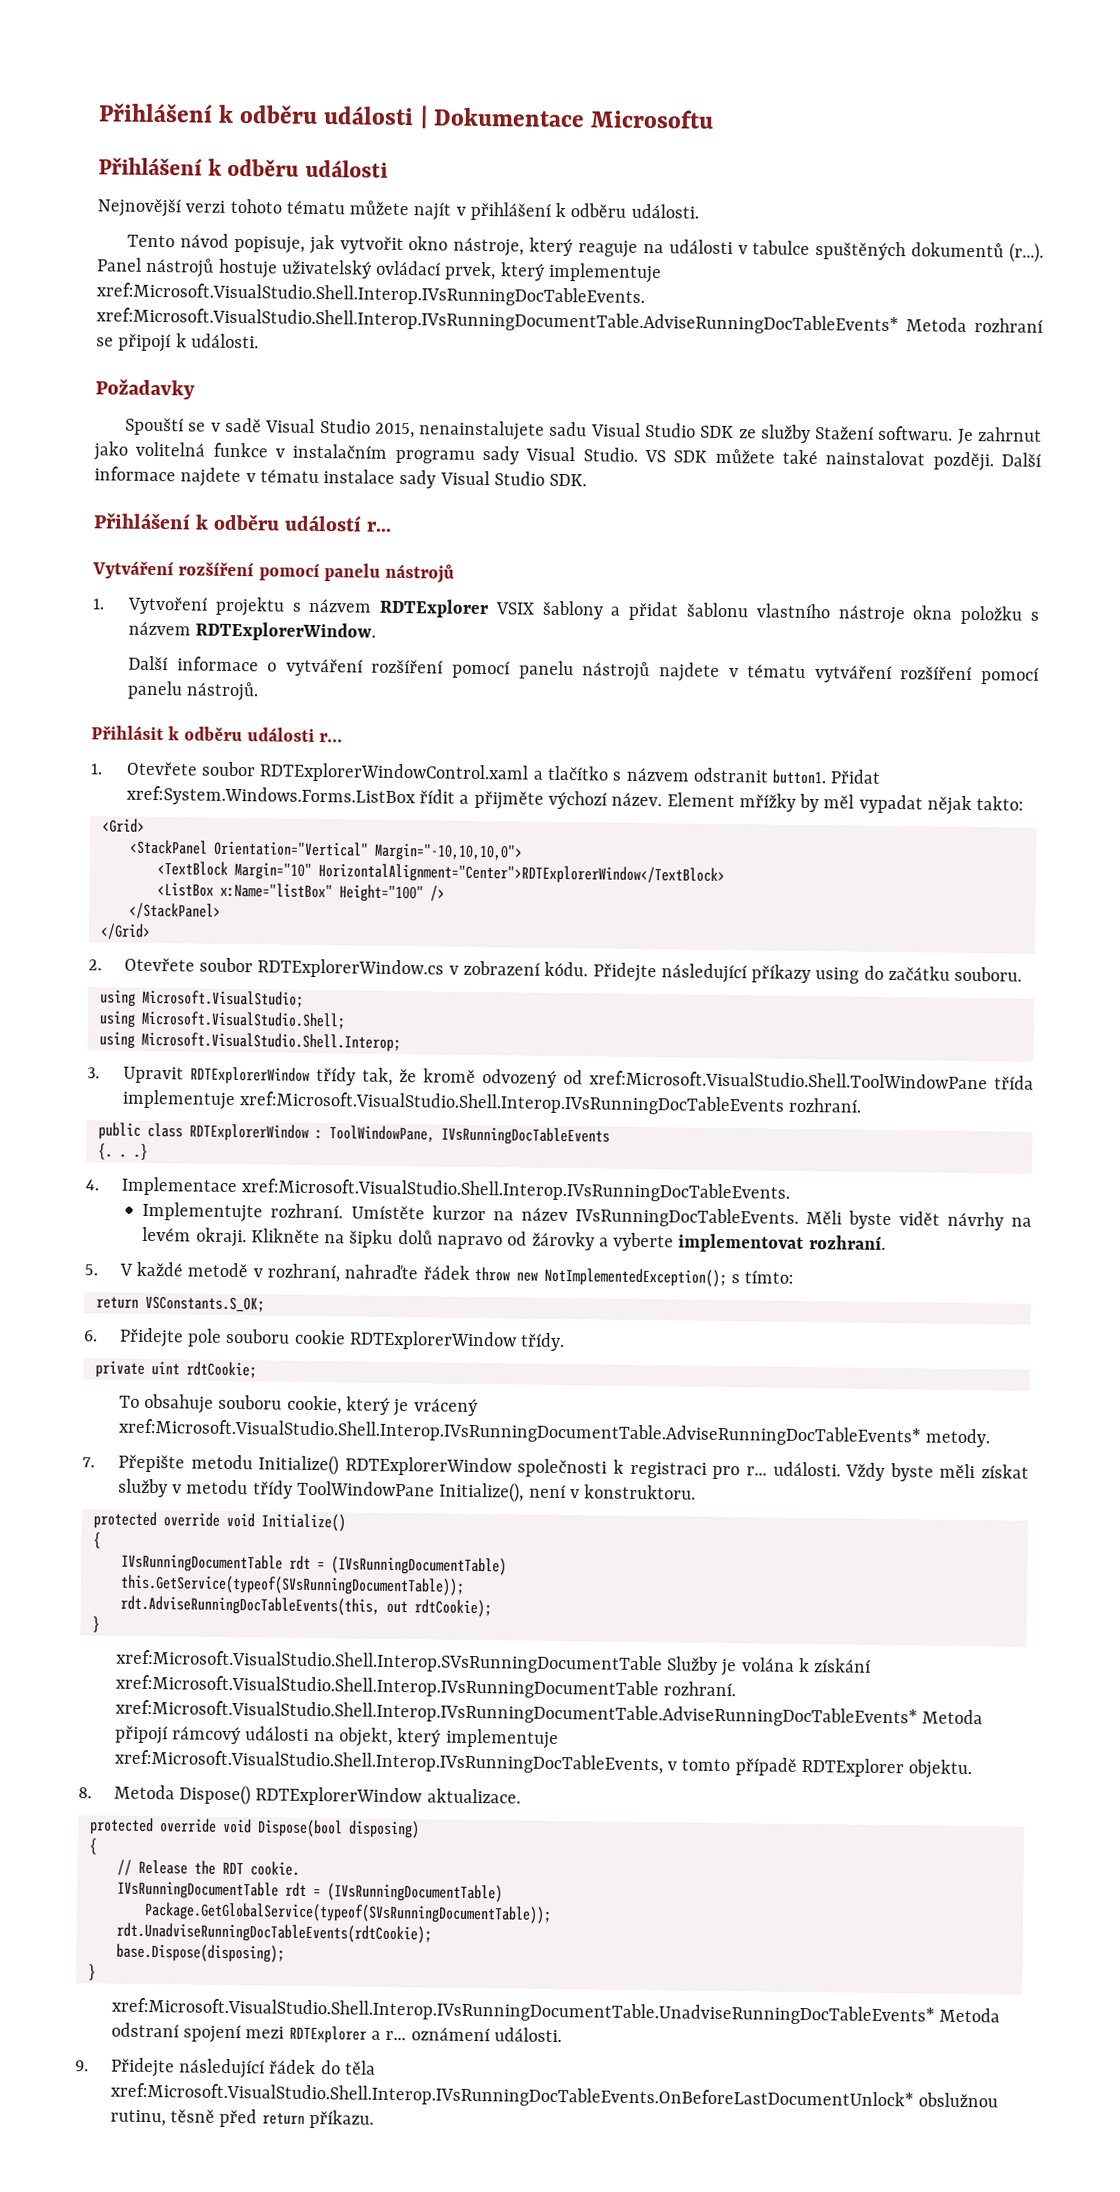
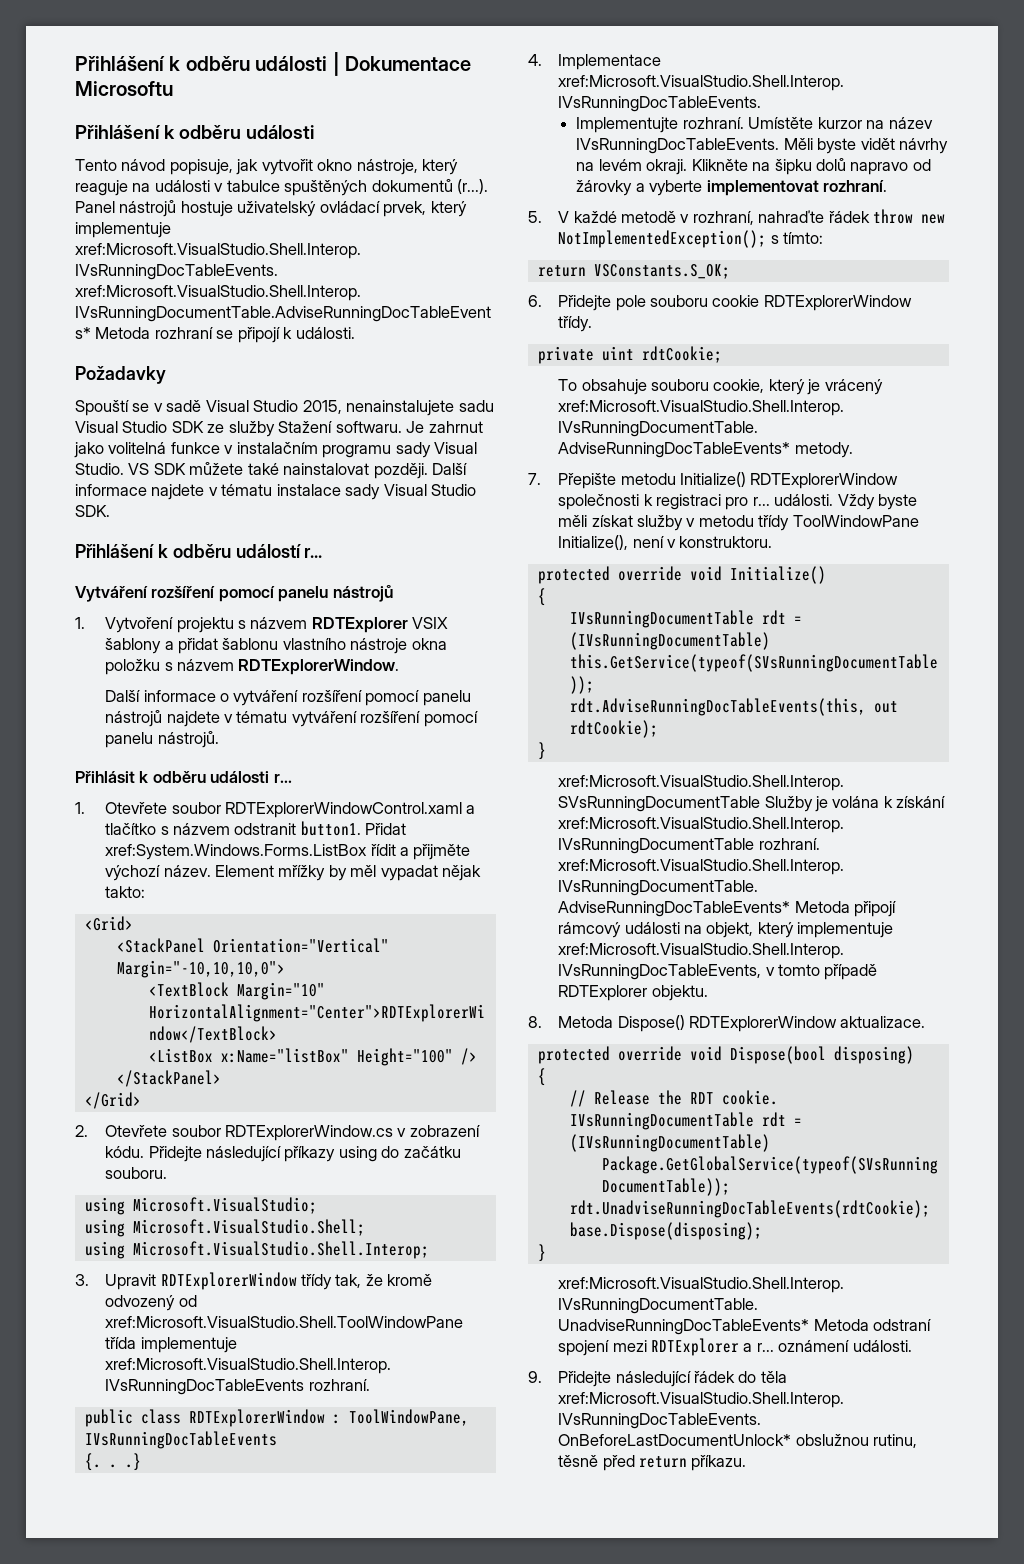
- Nejnovější verzi tohoto tématu můžete najít v přihlášení k odběru události.

